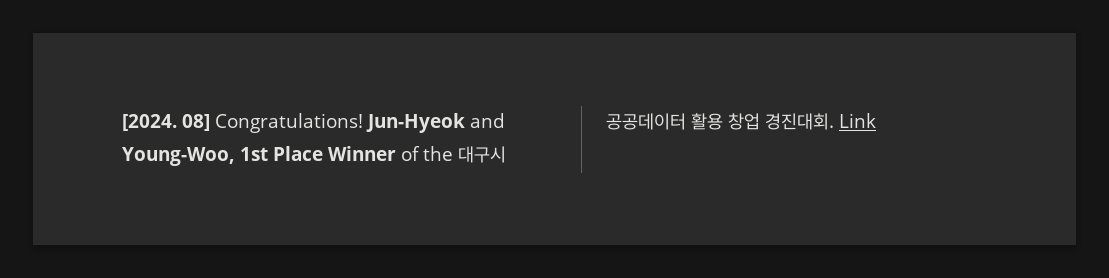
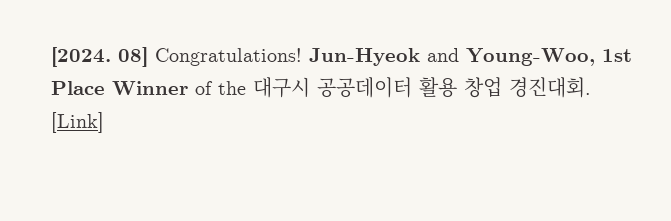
- Link
+ [Link]

